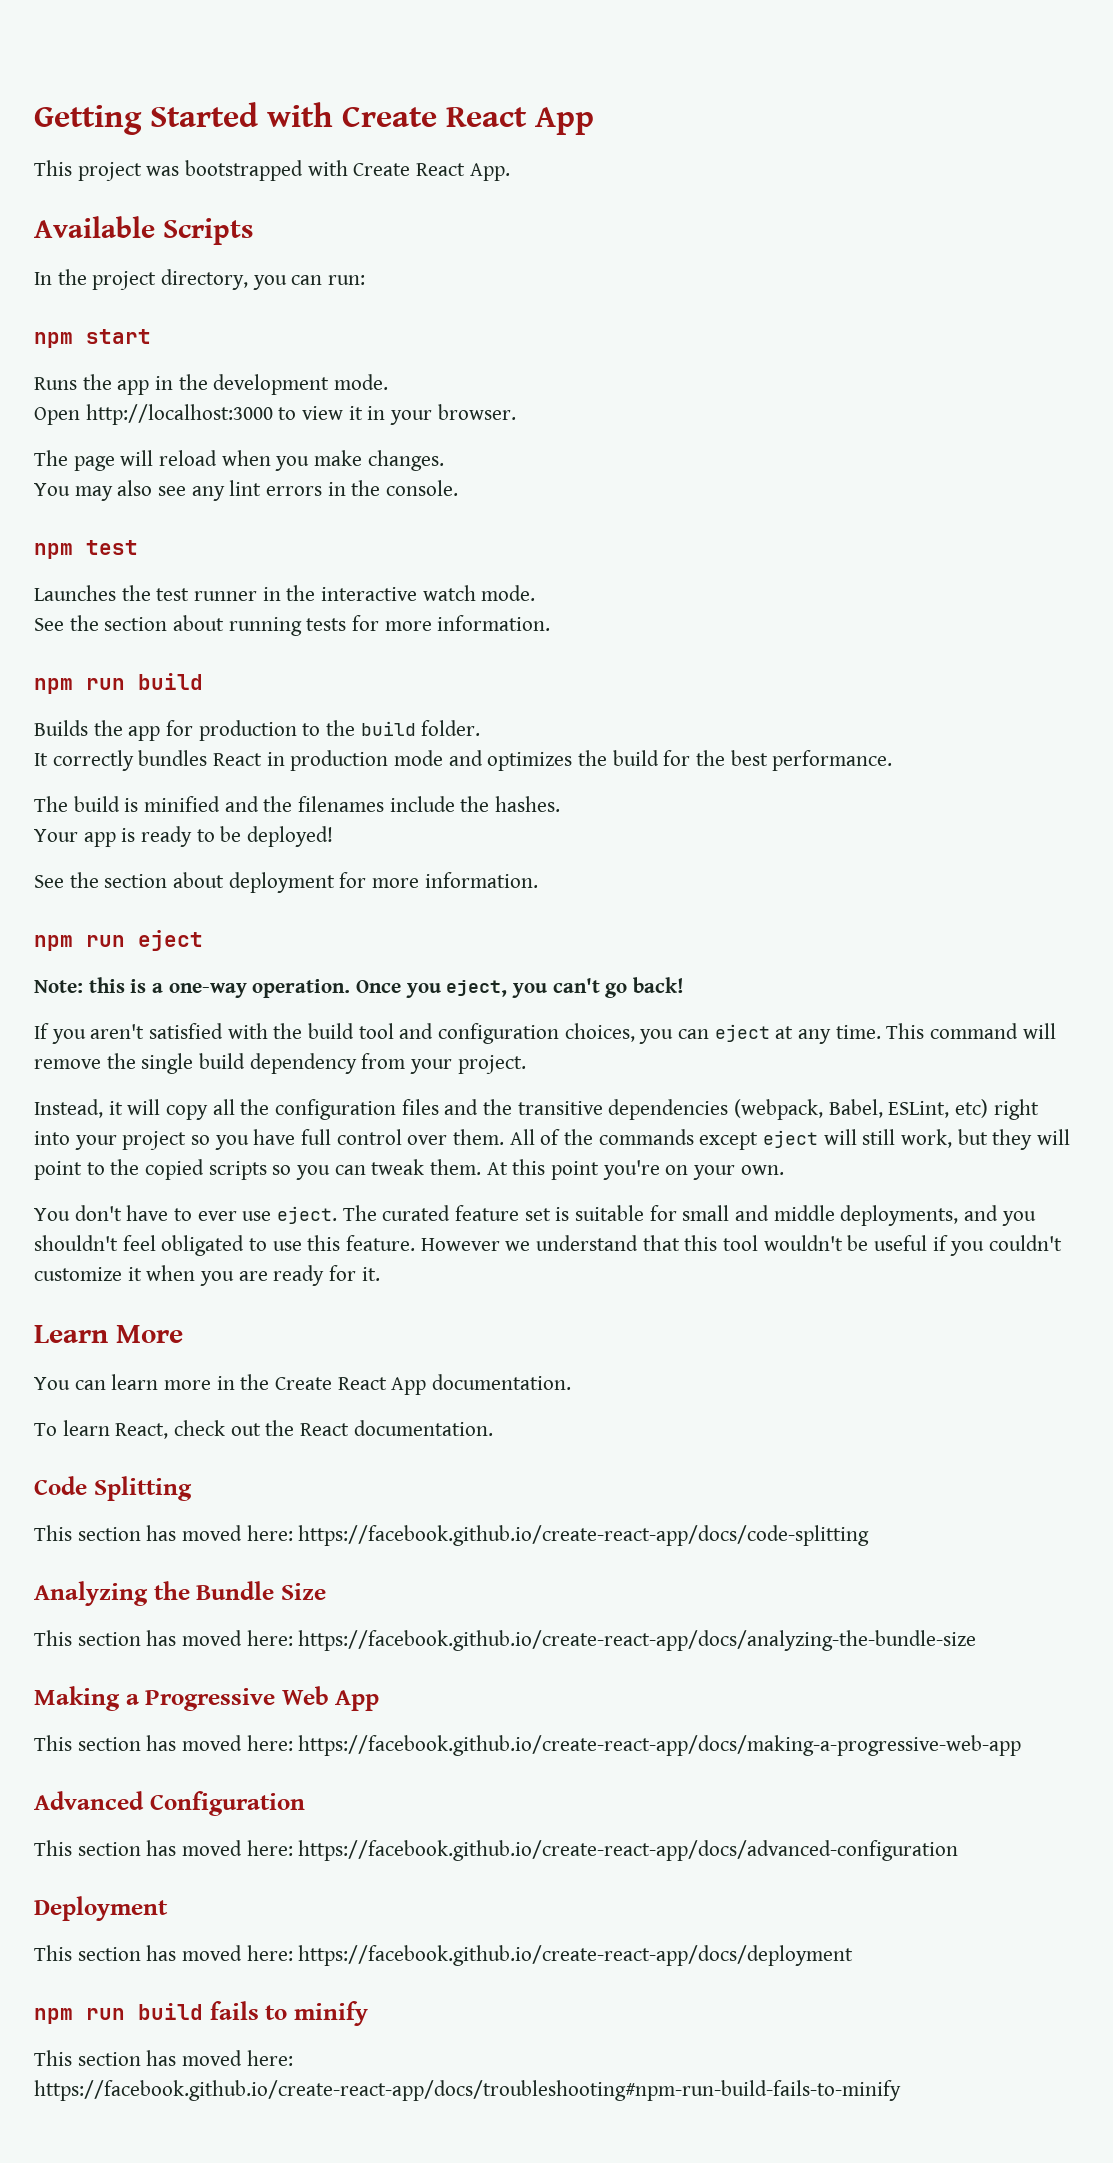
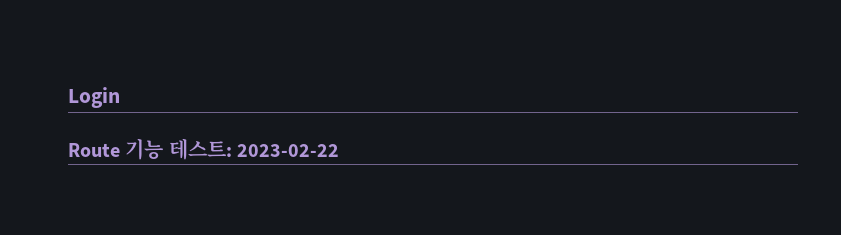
- Getting Started with Create React App
- This project was bootstrapped with Create React App.
- Available Scripts
- In the project directory, you can run:
- npm start
- Runs the app in the development mode.
- Open http://localhost:3000 to view it in your browser.
- The page will reload when you make changes.
- You may also see any lint errors in the console.
- npm test
- Launches the test runner in the interactive watch mode.
- See the section about running tests for more information.
- npm run build
- Builds the app for production to the build folder.
- It correctly bundles React in production mode and optimizes the build for the best performance.
- The build is minified and the filenames include the hashes.
- Your app is ready to be deployed!
- See the section about deployment for more information.
- npm run eject
- Note: this is a one-way operation. Once you eject, you can't go back!
- If you aren't satisfied with the build tool and configuration choices, you can eject at any time. This command will remove the single build dependency from your project.
- Instead, it will copy all the configuration files and the transitive dependencies (webpack, Babel, ESLint, etc) right into your project so you have full control over them. All of the commands except eject will still work, but they will point to the copied scripts so you can tweak them. At this point you're on your own.
- You don't have to ever use eject. The curated feature set is suitable for small and middle deployments, and you shouldn't feel obligated to use this feature. However we understand that this tool wouldn't be useful if you couldn't customize it when you are ready for it.
- Learn More
- You can learn more in the Create React App documentation.
- To learn React, check out the React documentation.
- Code Splitting
- This section has moved here: https://facebook.github.io/create-react-app/docs/code-splitting
- Analyzing the Bundle Size
- This section has moved here: https://facebook.github.io/create-react-app/docs/analyzing-the-bundle-size
- Making a Progressive Web App
- This section has moved here: https://facebook.github.io/create-react-app/docs/making-a-progressive-web-app
- Advanced Configuration
- This section has moved here: https://facebook.github.io/create-react-app/docs/advanced-configuration
- Deployment
- This section has moved here: https://facebook.github.io/create-react-app/docs/deployment
- npm run build fails to minify
- This section has moved here: https://facebook.github.io/create-react-app/docs/troubleshooting#npm-run-build-fails-to-minify
+ Login
+ Route 기능 테스트: 2023-02-22

